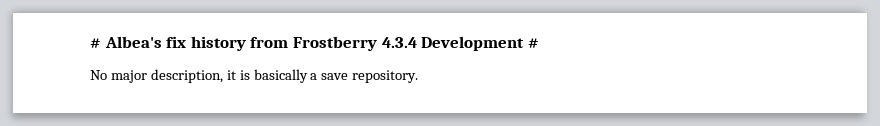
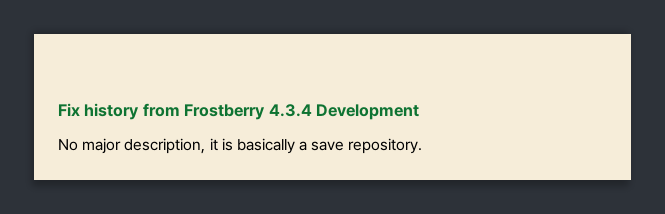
- # Albea's fix history from Frostberry 4.3.4 Development #
+ Fix history from Frostberry 4.3.4 Development

